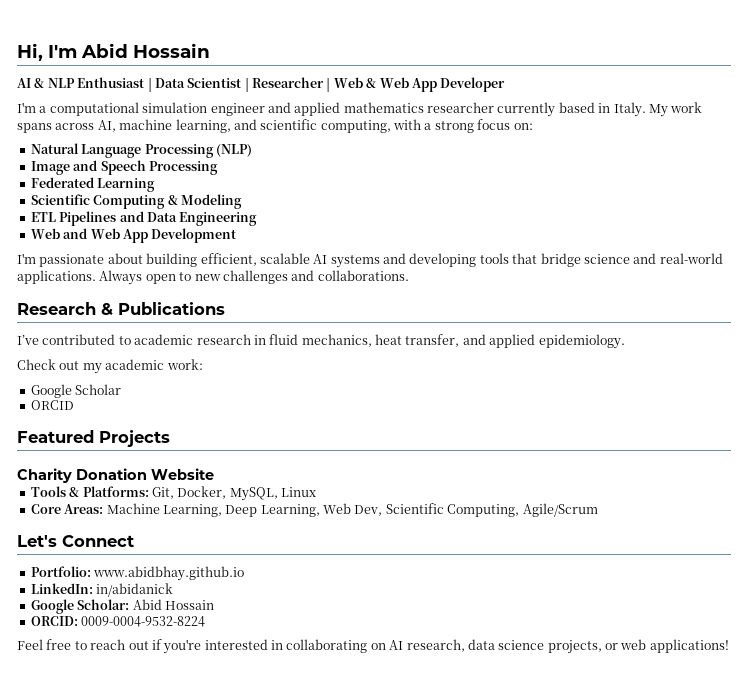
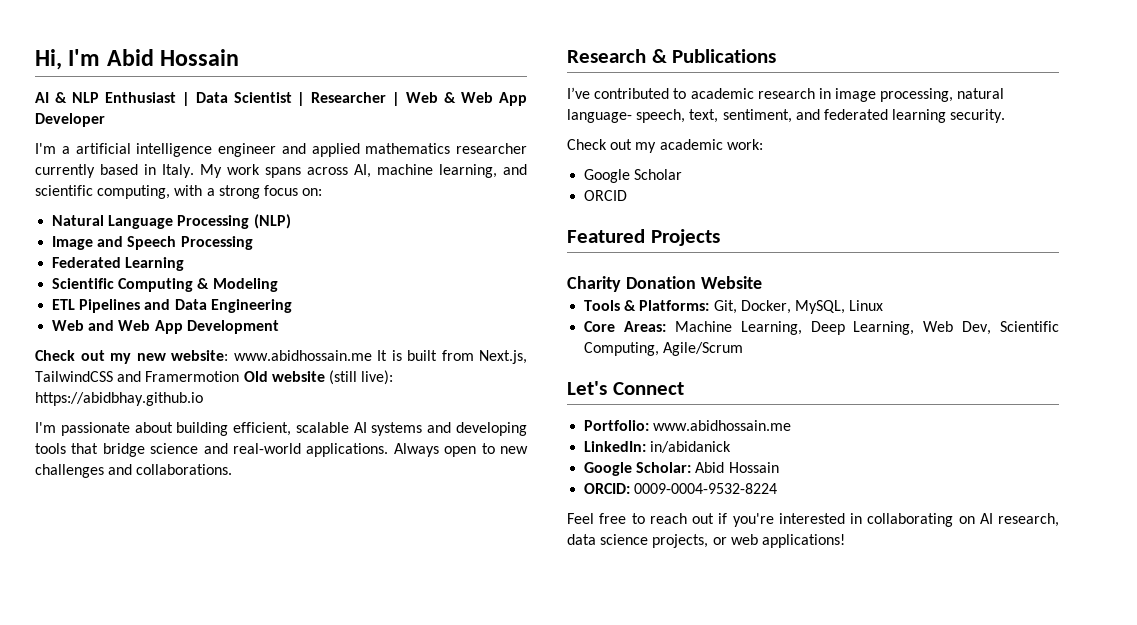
- I'm a computational simulation engineer and applied mathematics researcher currently based in Italy.
+ I'm a artificial intelligence engineer and applied mathematics researcher currently based in Italy.
+ Check out my new website: www.abidhossain.me It is built from Next.js, TailwindCSS and Framermotion Old website (still live): https://abidbhay.github.io
- I’ve contributed to academic research in fluid mechanics, heat transfer, and applied epidemiology.
+ I’ve contributed to academic research in image processing, natural language- speech, text, sentiment, and federated learning security.
- Portfolio: www.abidbhay.github.io
+ Portfolio: www.abidhossain.me

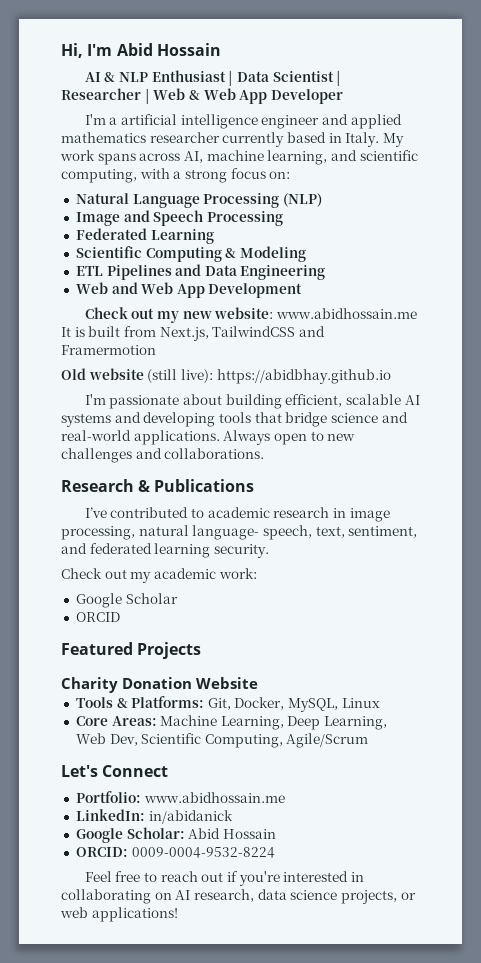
- Check out my new website: www.abidhossain.me It is built from Next.js, TailwindCSS and Framermotion Old website (still live): https://abidbhay.github.io
+ Check out my new website: www.abidhossain.me It is built from Next.js, TailwindCSS and Framermotion
+ Old website (still live): https://abidbhay.github.io

